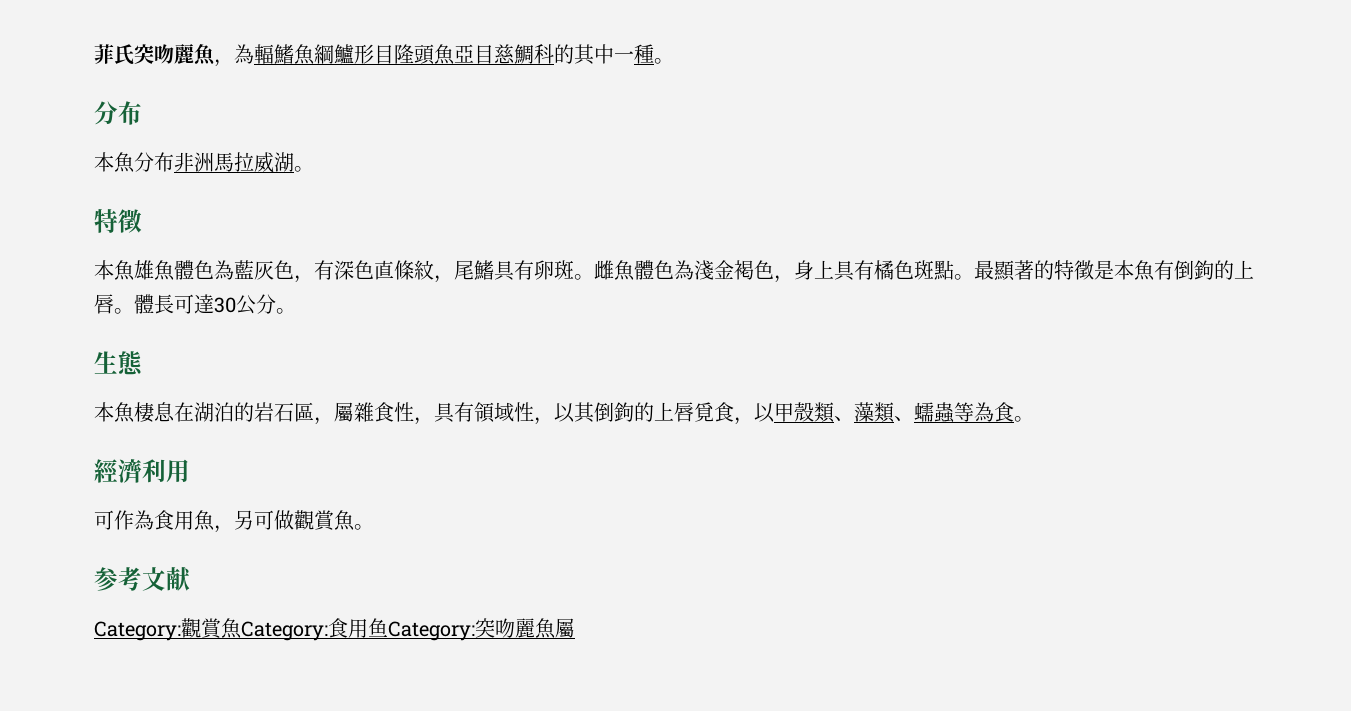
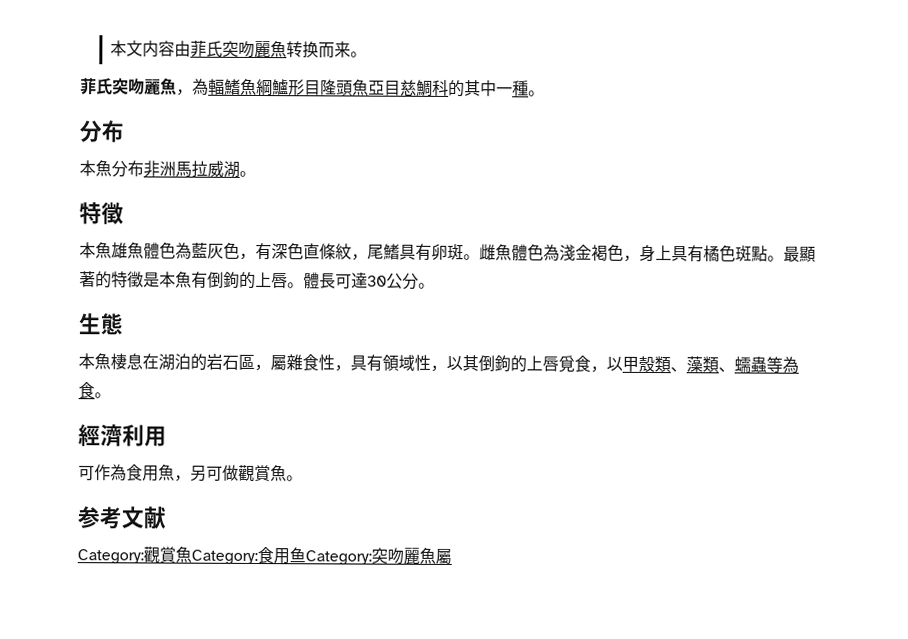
+ 本文内容由菲氏突吻麗魚转换而来。

